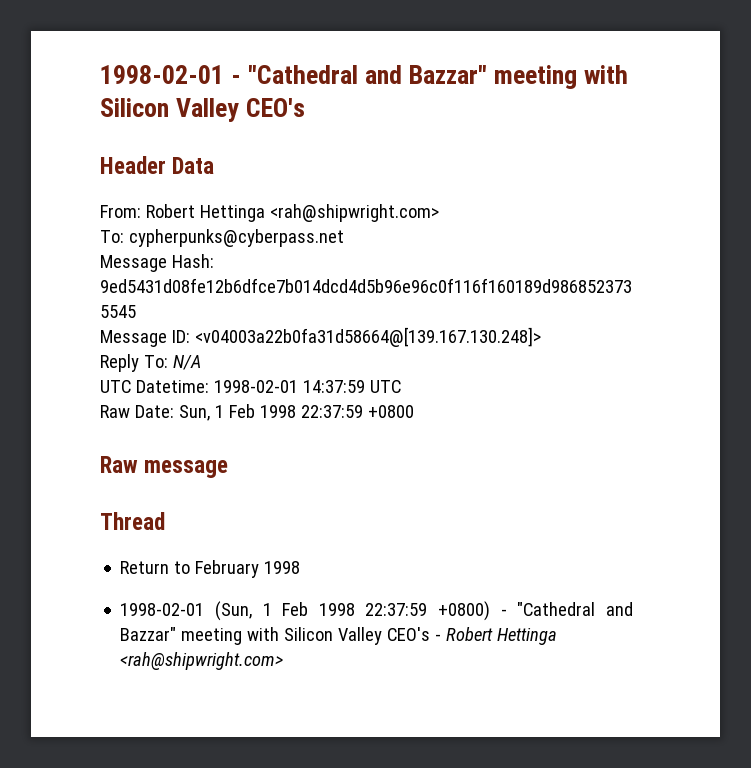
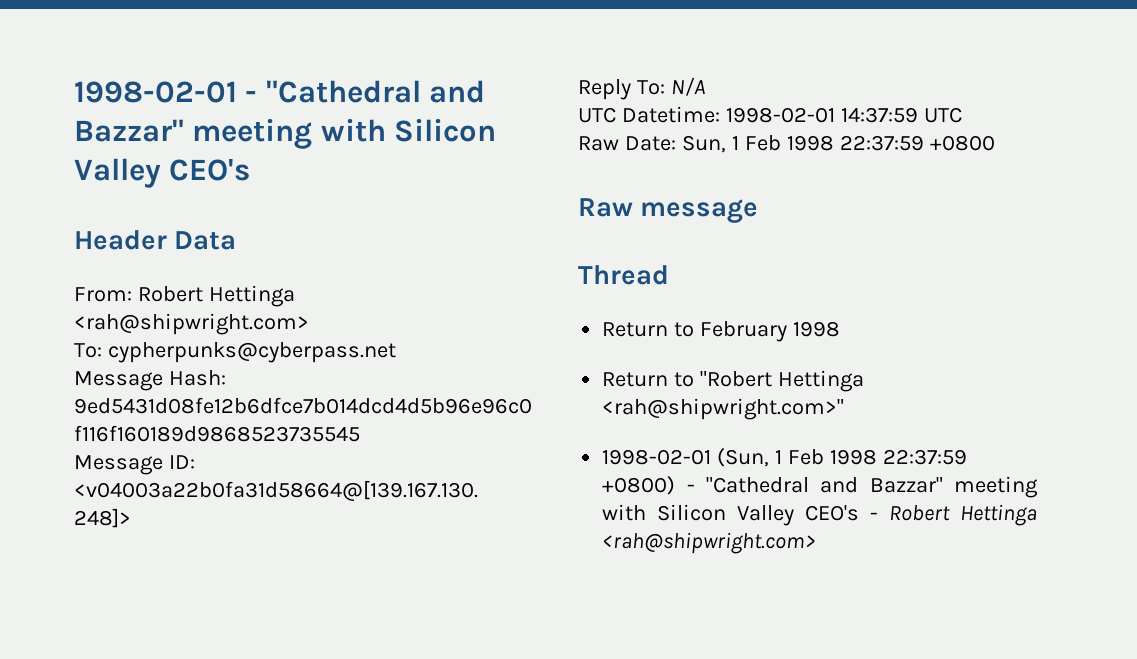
+ Return to "Robert Hettinga <rah@shipwright.com>"

